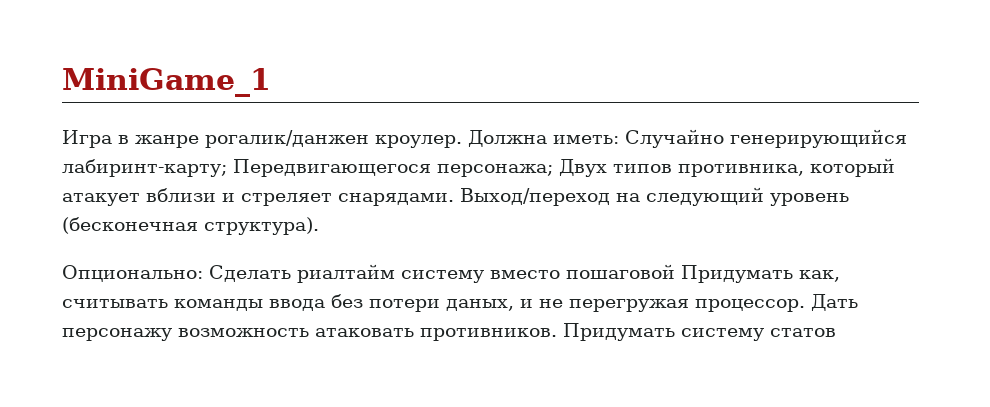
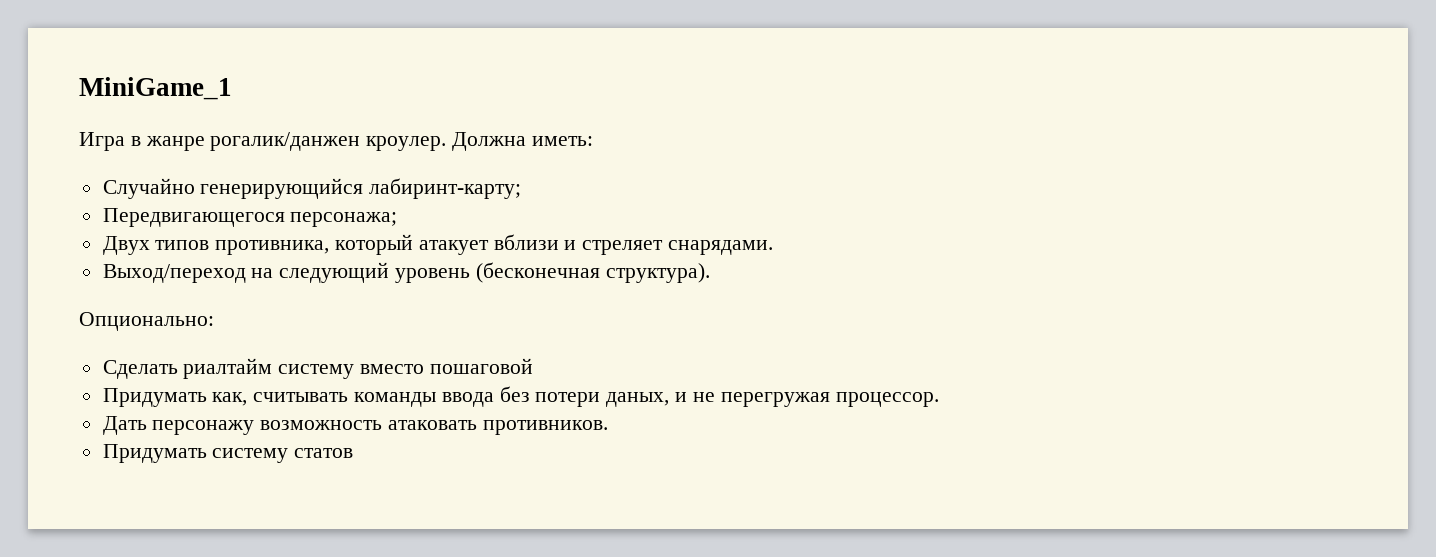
- Должна иметь: Cлучайно генерирующийся лабиринт-карту; Передвигающегося персонажа; Двух типов противника, который атакует вблизи и стреляет снарядами. Выход/переход на следующий уровень (бесконечная структура).
+ Должна иметь:
+ Cлучайно генерирующийся лабиринт-карту;
+ Передвигающегося персонажа;
+ Двух типов противника, который атакует вблизи и стреляет снарядами.
+ Выход/переход на следующий уровень (бесконечная структура).
- Опционально: Сделать риалтайм систему вместо пошаговой Придумать как, считывать команды ввода без потери даных, и не перегружая процессор. Дать персонажу возможность атаковать противников. Придумать систему статов
+ Опционально:
+ Сделать риалтайм систему вместо пошаговой
+ Придумать как, считывать команды ввода без потери даных, и не перегружая процессор.
+ Дать персонажу возможность атаковать противников.
+ Придумать систему статов

